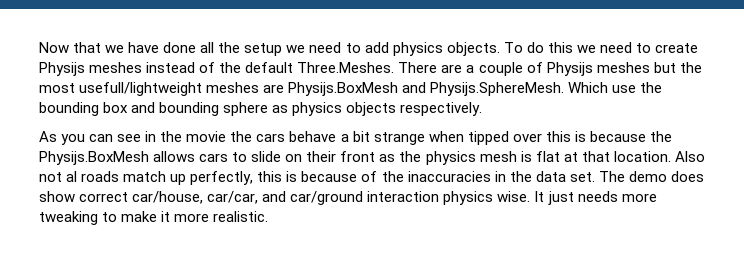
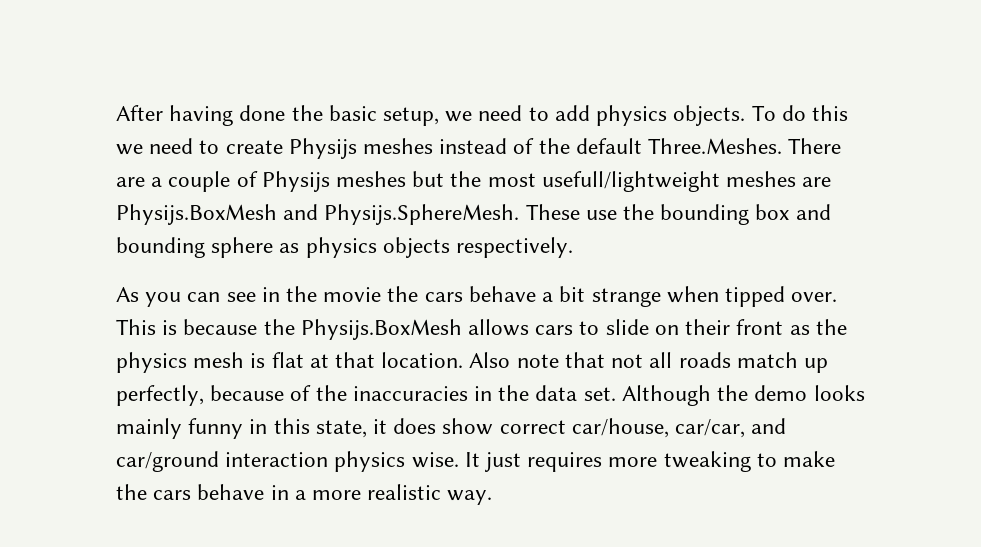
- Now that we have done all the setup we need to add physics objects.
+ After having done the basic setup, we need to add physics objects.
- To do this we need to create Physijs meshes instead of the default Three.Meshes. There are a couple of Physijs meshes but the most usefull/lightweight meshes are Physijs.BoxMesh and Physijs.SphereMesh. Which use the bounding box and bounding sphere as physics objects respectively.
+ To do this we need to create Physijs meshes instead of the default Three.Meshes. There are a couple of Physijs meshes but the most usefull/lightweight meshes are Physijs.BoxMesh and Physijs.SphereMesh. These use the bounding box and bounding sphere as physics objects respectively.
- As you can see in the movie the cars behave a bit strange when tipped over this is because the Physijs.BoxMesh allows cars to slide on their front as the physics mesh is flat at that location.
+ As you can see in the movie the cars behave a bit strange when tipped over. This is because the Physijs.BoxMesh allows cars to slide on their front as the physics mesh is flat at that location.
- Also not al roads match up perfectly, this is because of the inaccuracies in the data set.
+ Also note that not all roads match up perfectly, because of the inaccuracies in the data set.
- The demo does show correct car/house, car/car, and car/ground interaction physics wise.
+ Although the demo looks mainly funny in this state, it does show correct car/house, car/car, and car/ground interaction physics wise.
- It just needs more tweaking to make it more realistic.
+ It just requires more tweaking to make the cars behave in a more realistic way.

